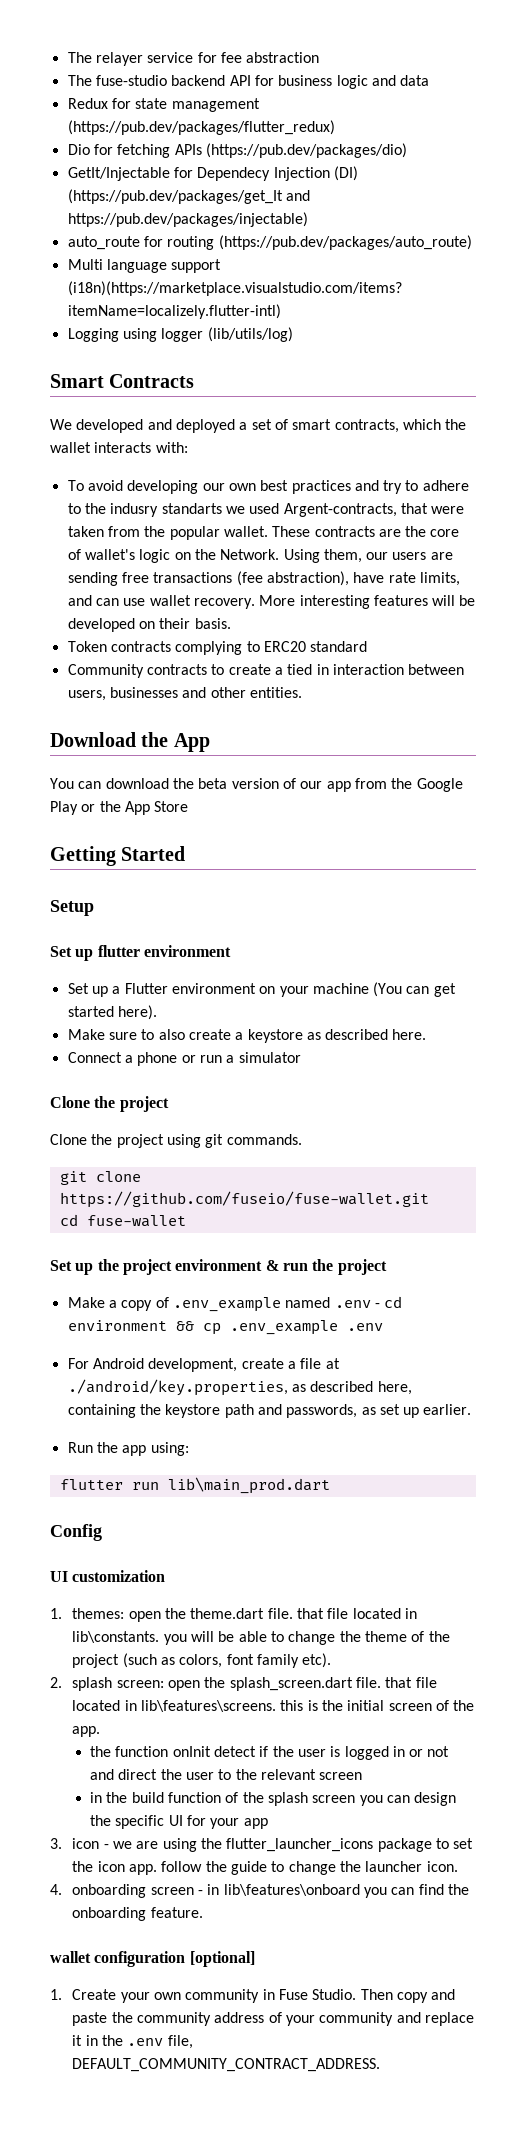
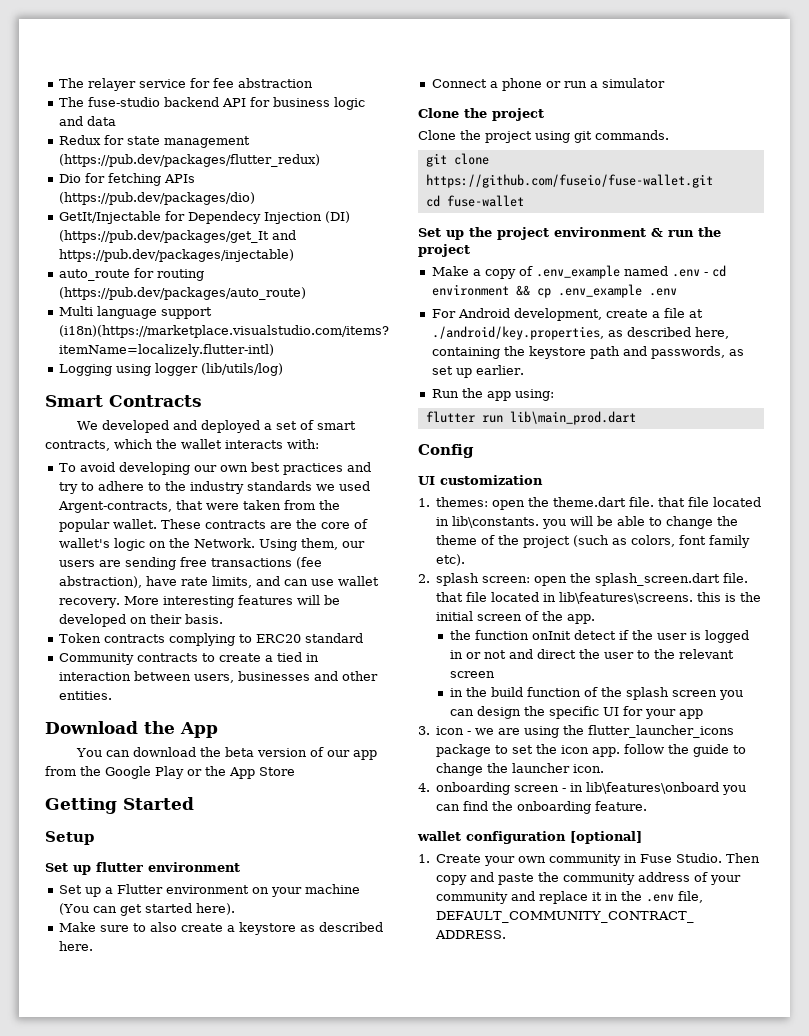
- To avoid developing our own best practices and try to adhere to the indusry standarts we used Argent-contracts, that were taken from the popular wallet.
+ To avoid developing our own best practices and try to adhere to the industry standards we used Argent-contracts, that were taken from the popular wallet.

